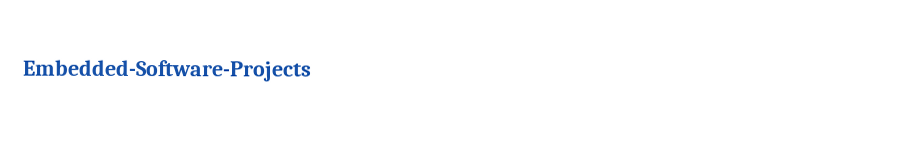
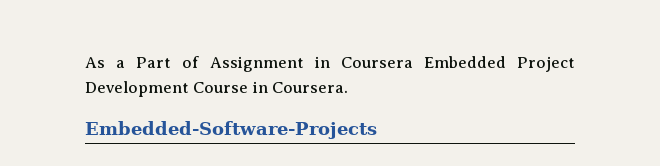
+ As a Part of Assignment in Coursera Embedded Project Development Course in Coursera.

